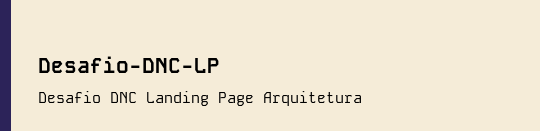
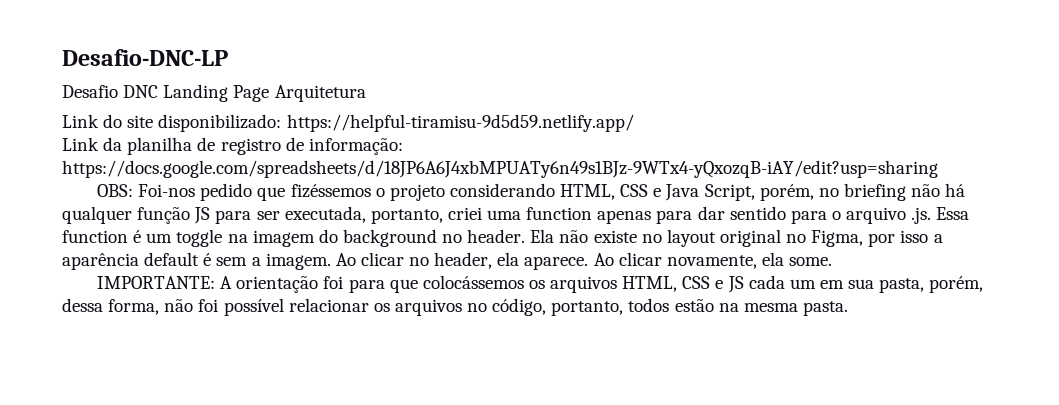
+ Link do site disponibilizado: https://helpful-tiramisu-9d5d59.netlify.app/
+ Link da planilha de registro de informação: https://docs.google.com/spreadsheets/d/18JP6A6J4xbMPUATy6n49s1BJz-9WTx4-yQxozqB-iAY/edit?usp=sharing
+ OBS: Foi-nos pedido que fizéssemos o projeto considerando HTML, CSS e Java Script, porém, no briefing não há qualquer função JS para ser executada, portanto, criei uma function apenas para dar sentido para o arquivo .js. Essa function é um toggle na imagem do background no header. Ela não existe no layout original no Figma, por isso a aparência default é sem a imagem. Ao clicar no header, ela aparece. Ao clicar novamente, ela some.
+ IMPORTANTE: A orientação foi para que colocássemos os arquivos HTML, CSS e JS cada um em sua pasta, porém, dessa forma, não foi possível relacionar os arquivos no código, portanto, todos estão na mesma pasta.

